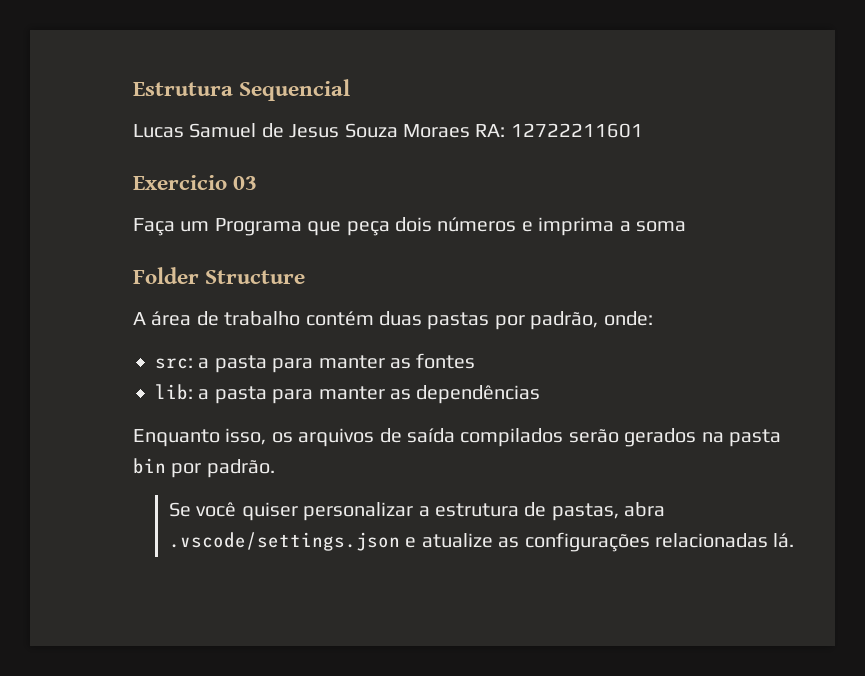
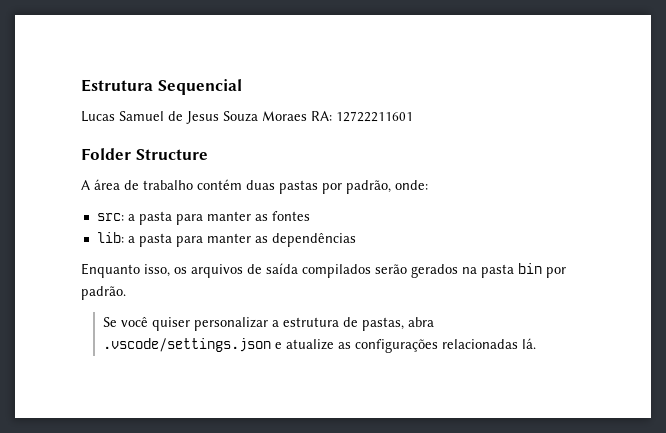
- Exercicio 03
- Faça um Programa que peça dois números e imprima a soma

